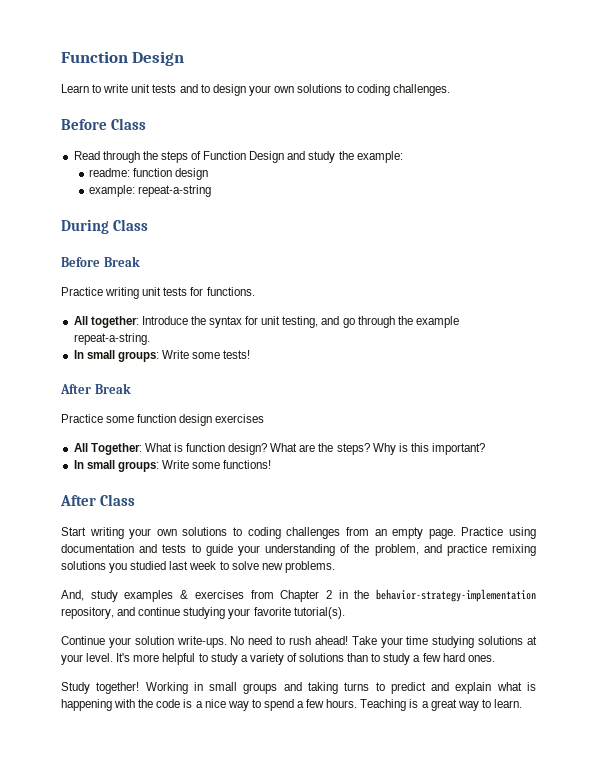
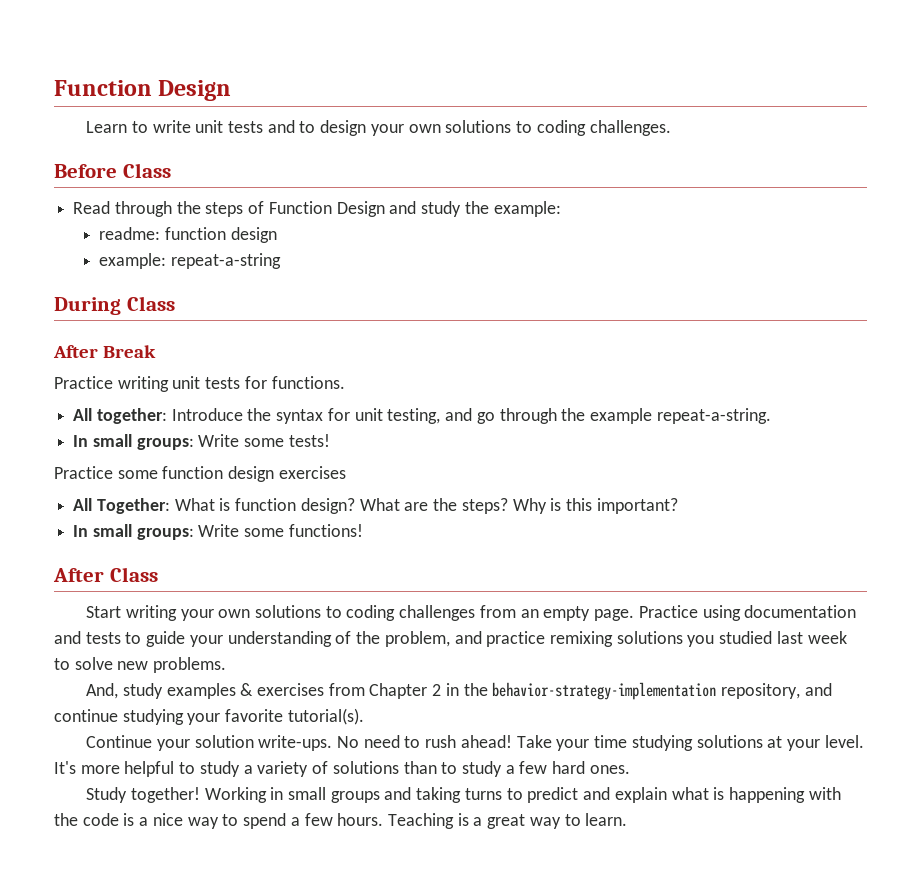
- Before Break
+ After Break
- After Break

